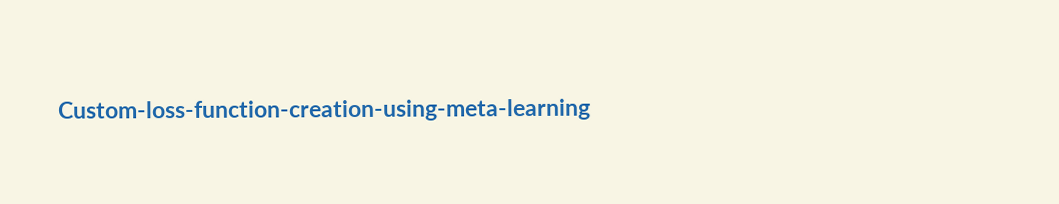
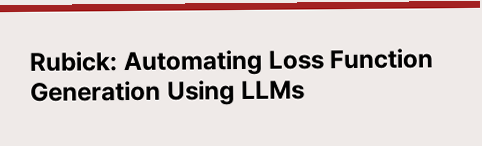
- Custom-loss-function-creation-using-meta-learning
+ Rubick: Automating Loss Function Generation Using LLMs

